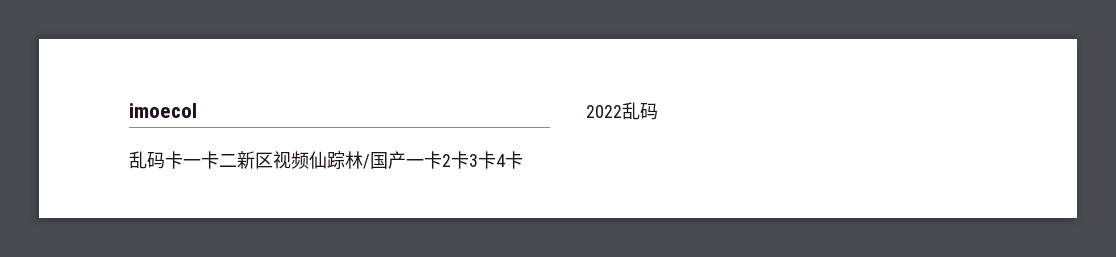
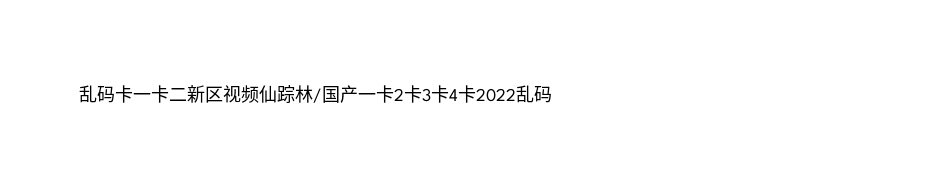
- imoecol

